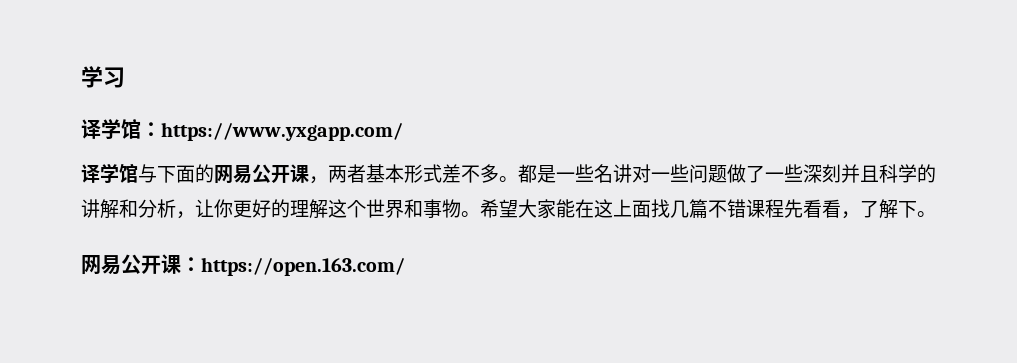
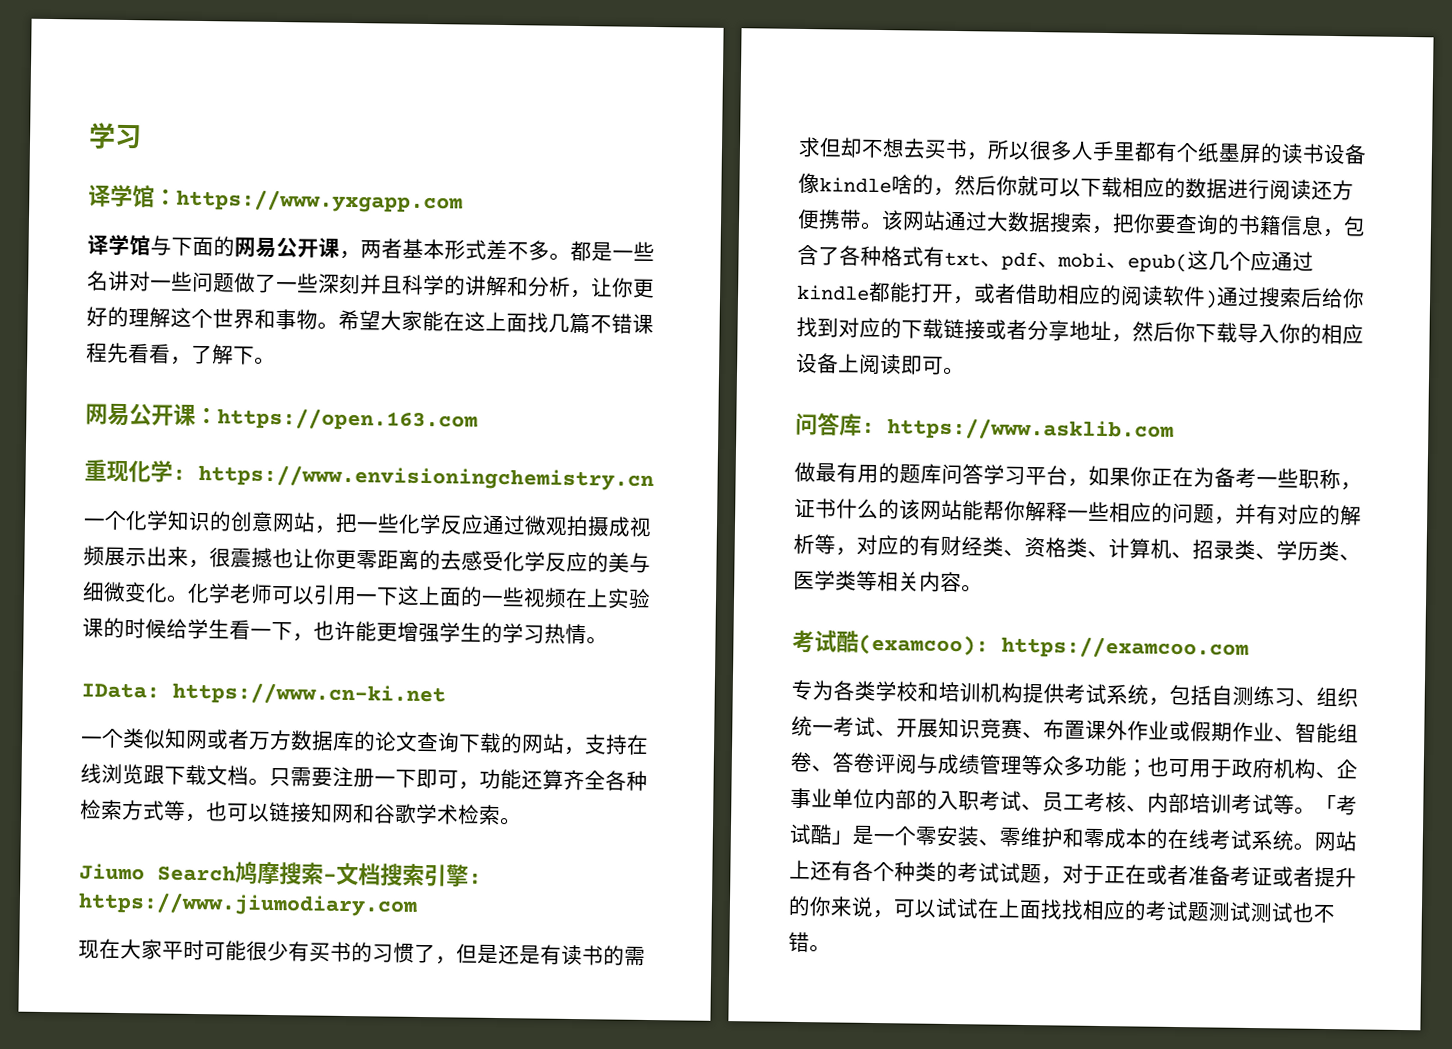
- 译学馆：https://www.yxgapp.com/
+ 译学馆：https://www.yxgapp.com
- 网易公开课：https://open.163.com/
+ 网易公开课：https://open.163.com
+ 重现化学: https://www.envisioningchemistry.cn
+ 一个化学知识的创意网站，把一些化学反应通过微观拍摄成视频展示出来，很震撼也让你更零距离的去感受化学反应的美与细微变化。化学老师可以引用一下这上面的一些视频在上实验课的时候给学生看一下，也许能更增强学生的学习热情。
+ IData: https://www.cn-ki.net
+ 一个类似知网或者万方数据库的论文查询下载的网站，支持在线浏览跟下载文档。只需要注册一下即可，功能还算齐全各种检索方式等，也可以链接知网和谷歌学术检索。
+ Jiumo Search鸠摩搜索-文档搜索引擎: https://www.jiumodiary.com
+ 现在大家平时可能很少有买书的习惯了，但是还是有读书的需求但却不想去买书，所以很多人手里都有个纸墨屏的读书设备像kindle啥的，然后你就可以下载相应的数据进行阅读还方便携带。该网站通过大数据搜索，把你要查询的书籍信息，包含了各种格式有txt、pdf、mobi、epub(这几个应通过kindle都能打开，或者借助相应的阅读软件)通过搜索后给你找到对应的下载链接或者分享地址，然后你下载导入你的相应设备上阅读即可。
+ 问答库: https://www.asklib.com
+ 做最有用的题库问答学习平台，如果你正在为备考一些职称，证书什么的该网站能帮你解释一些相应的问题，并有对应的解析等，对应的有财经类、资格类、计算机、招录类、学历类、医学类等相关内容。
+ 考试酷(examcoo): https://examcoo.com
+ 专为各类学校和培训机构提供考试系统，包括自测练习、组织统一考试、开展知识竞赛、布置课外作业或假期作业、智能组卷、答卷评阅与成绩管理等众多功能；也可用于政府机构、企事业单位内部的入职考试、员工考核、内部培训考试等。「考试酷」是一个零安装、零维护和零成本的在线考试系统。网站上还有各个种类的考试试题，对于正在或者准备考证或者提升的你来说，可以试试在上面找找相应的考试题测试测试也不错。

